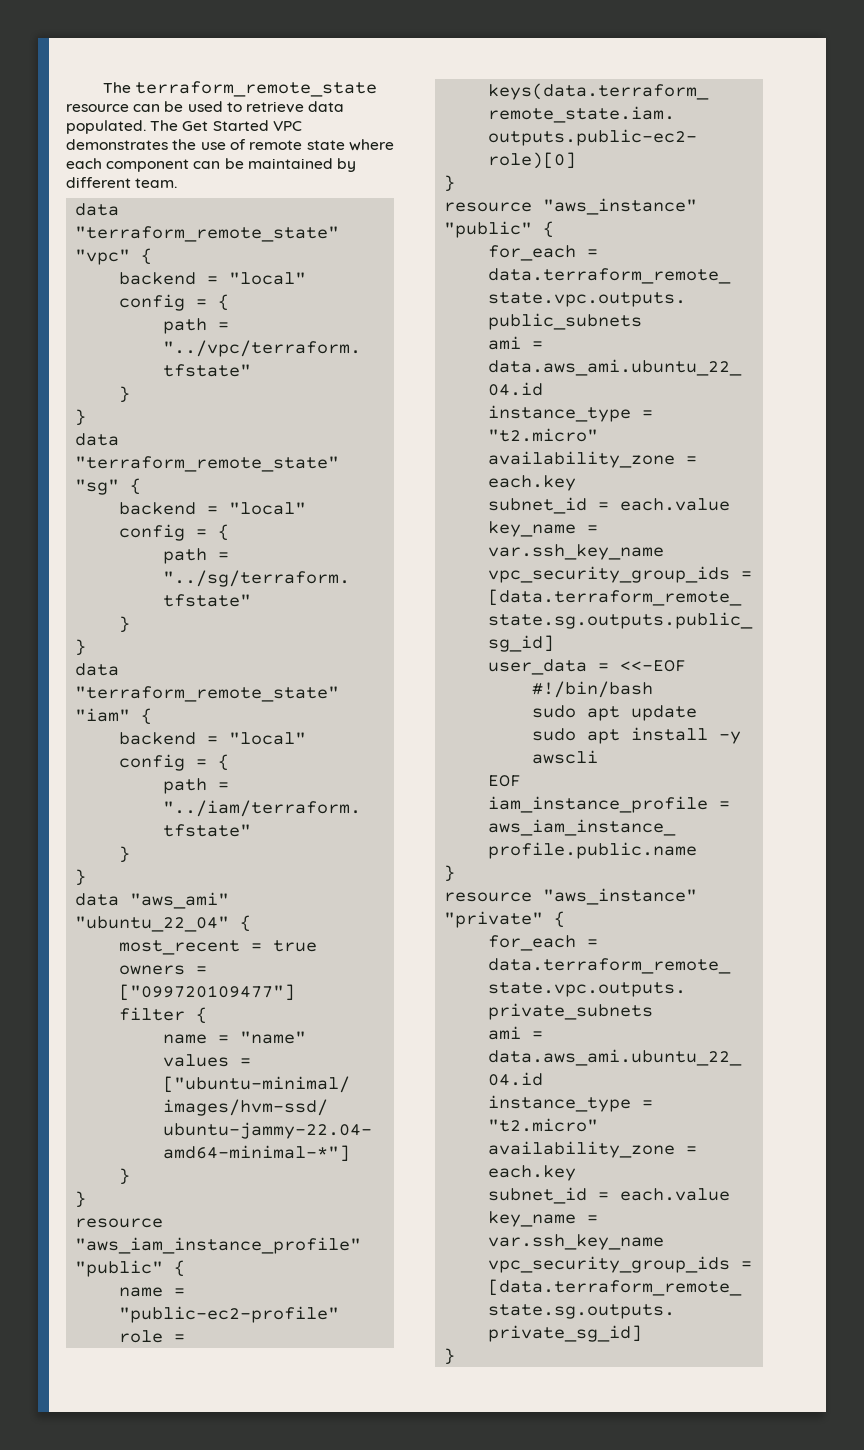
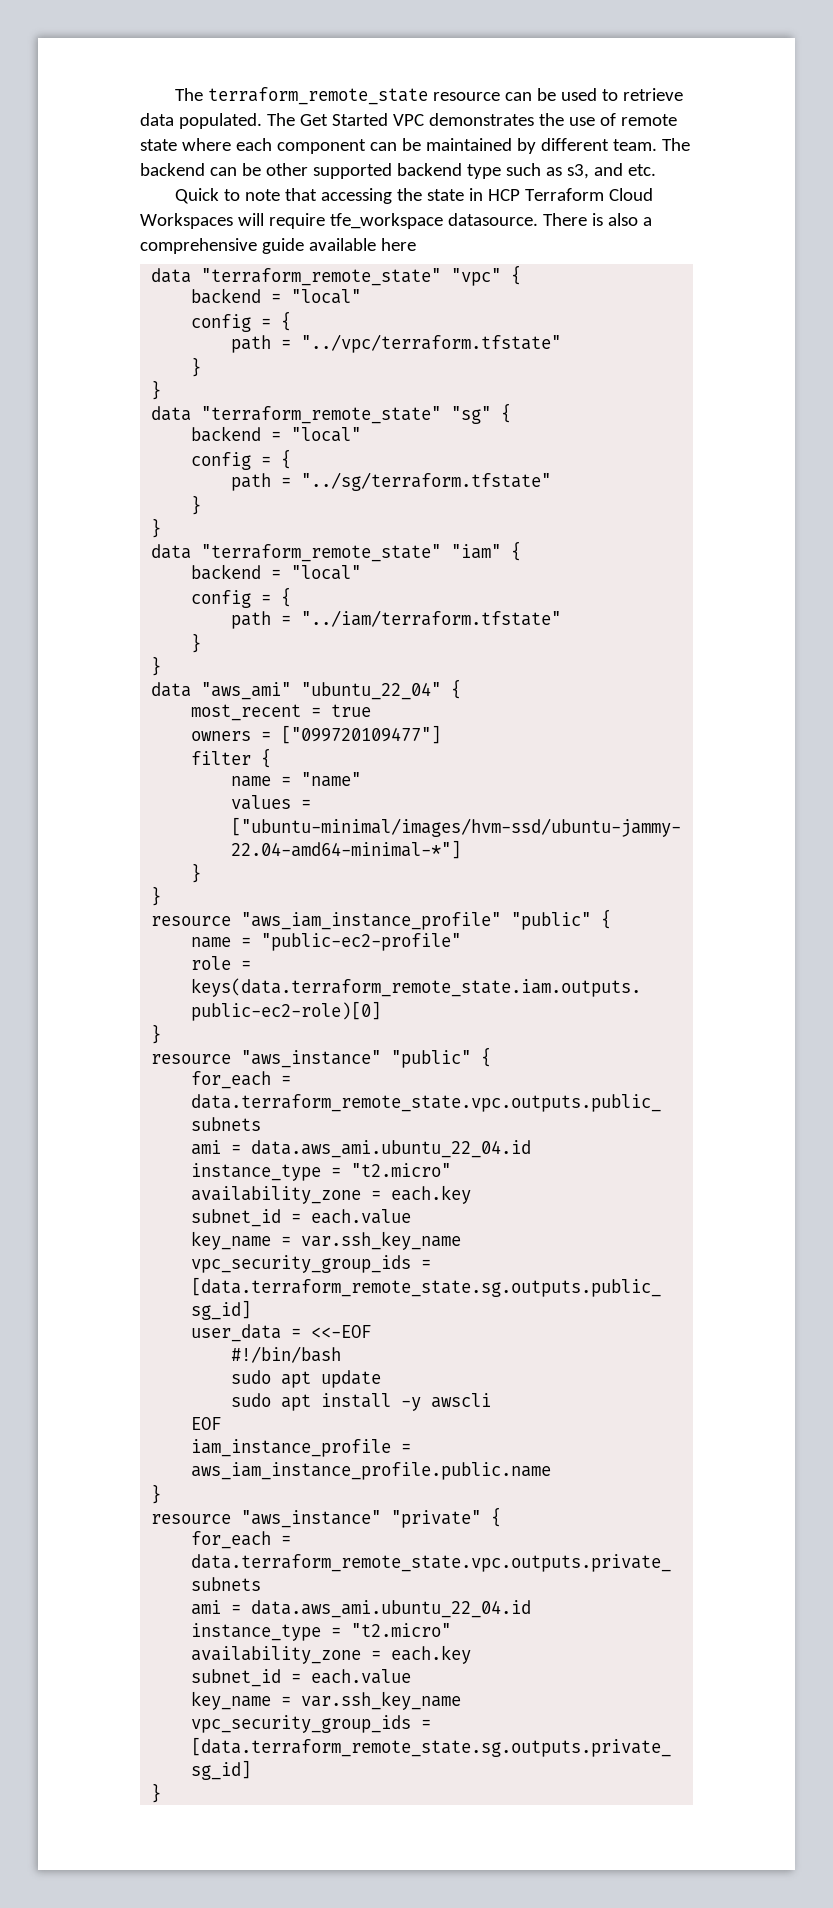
+ The backend can be other supported backend type such as s3, and etc.
+ Quick to note that accessing the state in HCP Terraform Cloud Workspaces will require tfe_workspace datasource. There is also a comprehensive guide available here

